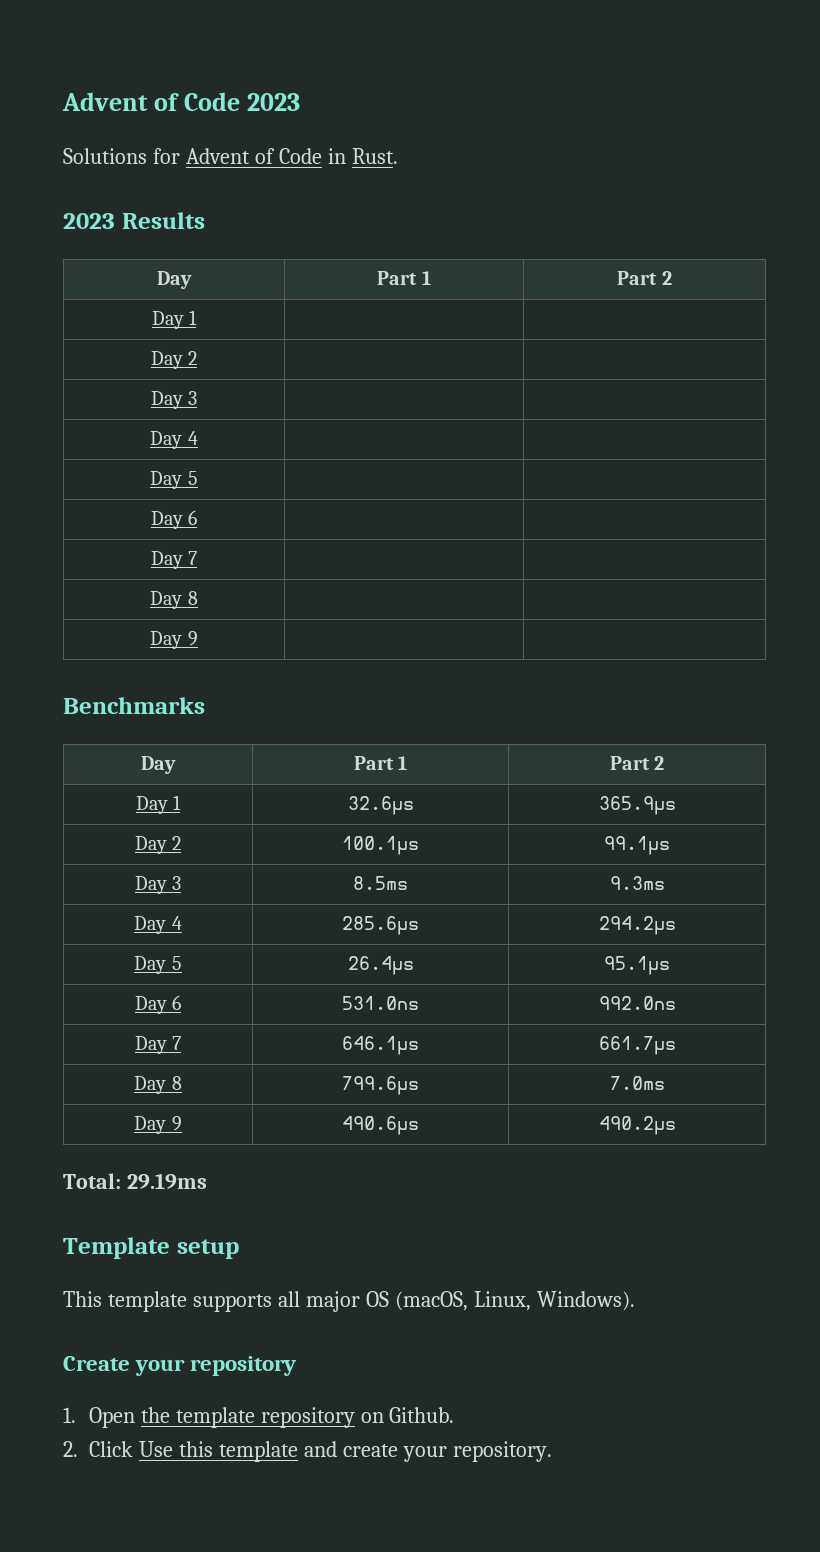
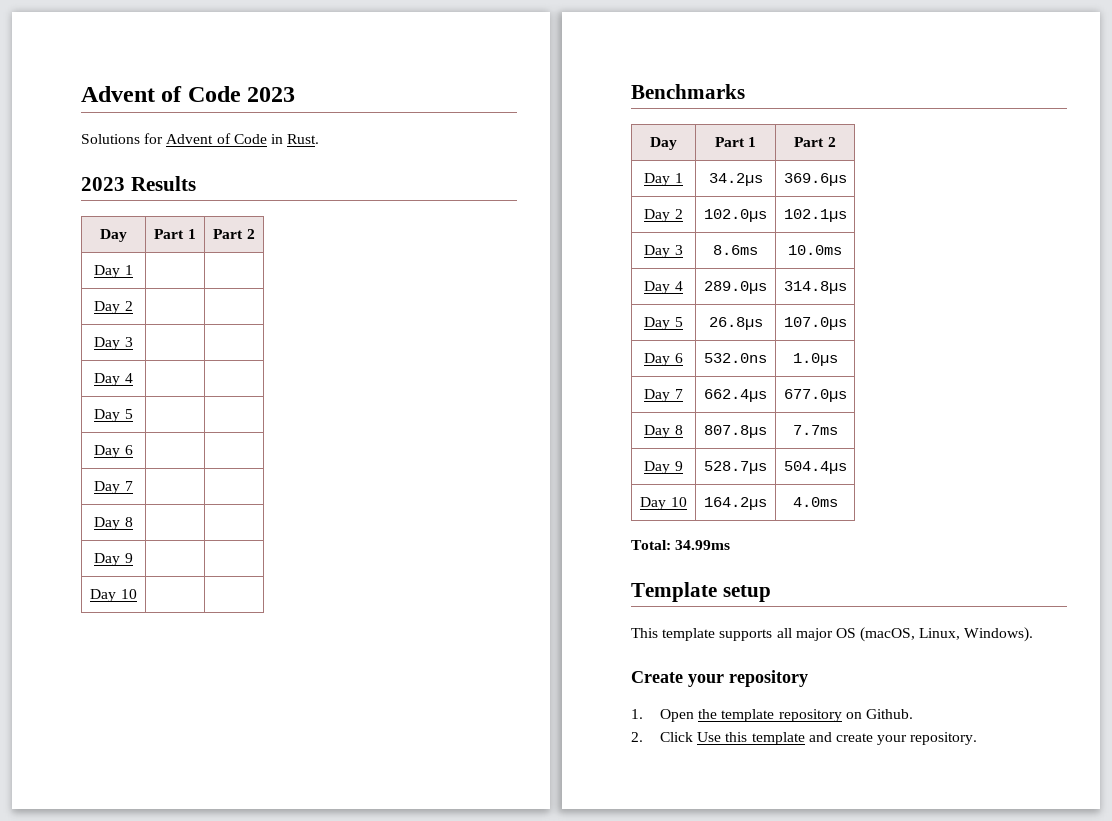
+ Day 10 | |
- Day 1 | 32.6µs | 365.9µs
- Day 2 | 100.1µs | 99.1µs
- Day 3 | 8.5ms | 9.3ms
- Day 4 | 285.6µs | 294.2µs
- Day 5 | 26.4µs | 95.1µs
- Day 6 | 531.0ns | 992.0ns
- Day 7 | 646.1µs | 661.7µs
- Day 8 | 799.6µs | 7.0ms
- Day 9 | 490.6µs | 490.2µs
+ Day 1 | 34.2µs | 369.6µs
+ Day 2 | 102.0µs | 102.1µs
+ Day 3 | 8.6ms | 10.0ms
+ Day 4 | 289.0µs | 314.8µs
+ Day 5 | 26.8µs | 107.0µs
+ Day 6 | 532.0ns | 1.0µs
+ Day 7 | 662.4µs | 677.0µs
+ Day 8 | 807.8µs | 7.7ms
+ Day 9 | 528.7µs | 504.4µs
+ Day 10 | 164.2µs | 4.0ms
- Total: 29.19ms
+ Total: 34.99ms

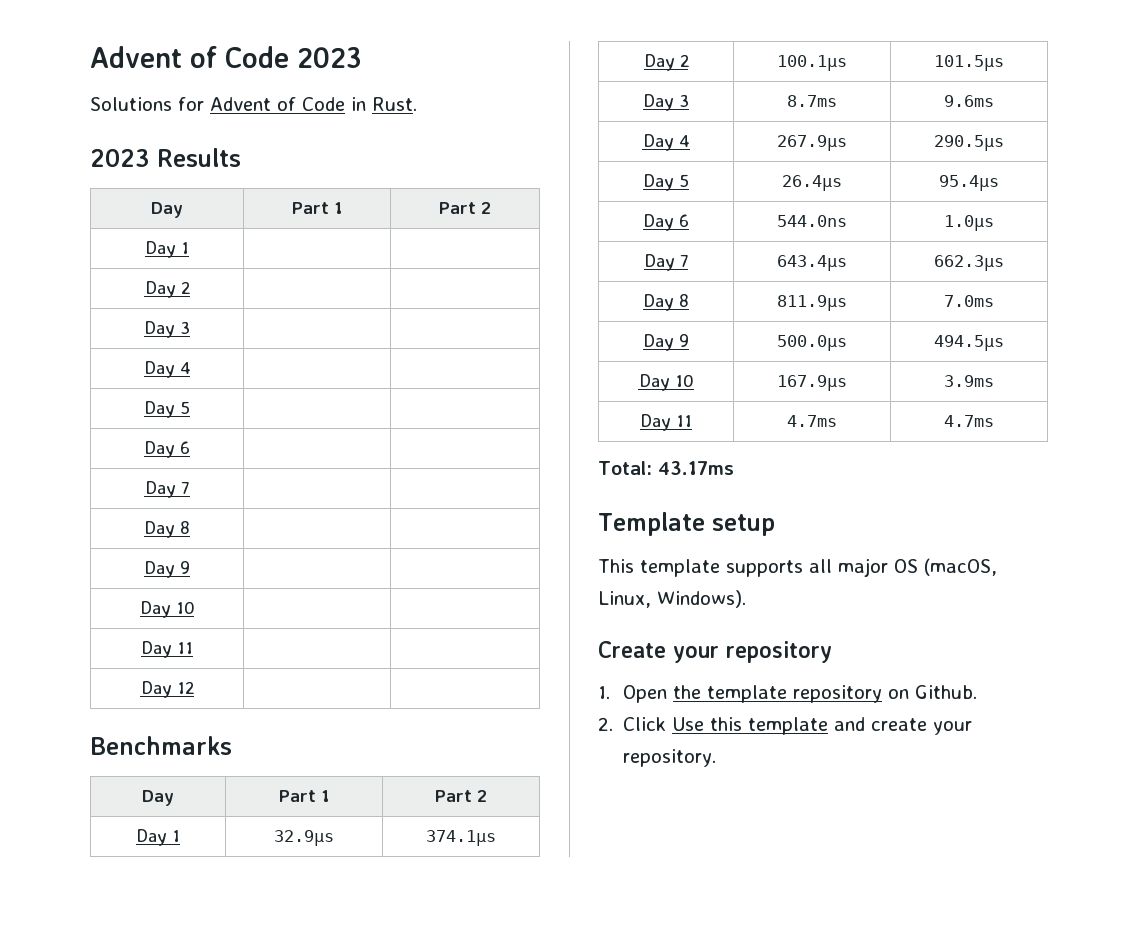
+ Day 11 | |
+ Day 12 | |
- Day 1 | 34.2µs | 369.6µs
- Day 2 | 102.0µs | 102.1µs
- Day 3 | 8.6ms | 10.0ms
- Day 4 | 289.0µs | 314.8µs
- Day 5 | 26.8µs | 107.0µs
- Day 6 | 532.0ns | 1.0µs
+ Day 1 | 32.9µs | 374.1µs
+ Day 2 | 100.1µs | 101.5µs
+ Day 3 | 8.7ms | 9.6ms
+ Day 4 | 267.9µs | 290.5µs
+ Day 5 | 26.4µs | 95.4µs
+ Day 6 | 544.0ns | 1.0µs
- Day 7 | 662.4µs | 677.0µs
- Day 8 | 807.8µs | 7.7ms
- Day 9 | 528.7µs | 504.4µs
- Day 10 | 164.2µs | 4.0ms
+ Day 7 | 643.4µs | 662.3µs
+ Day 8 | 811.9µs | 7.0ms
+ Day 9 | 500.0µs | 494.5µs
+ Day 10 | 167.9µs | 3.9ms
+ Day 11 | 4.7ms | 4.7ms
- Total: 34.99ms
+ Total: 43.17ms

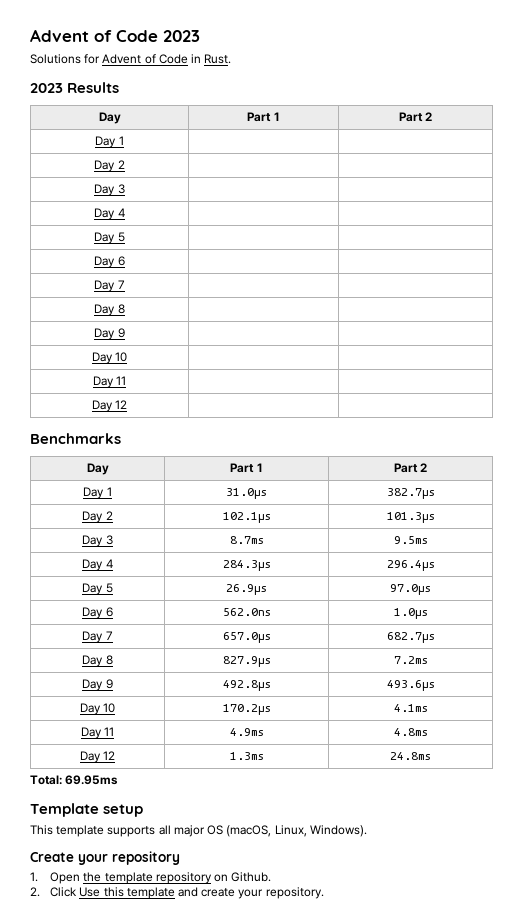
- Day 1 | 32.9µs | 374.1µs
- Day 2 | 100.1µs | 101.5µs
+ Day 1 | 31.0µs | 382.7µs
+ Day 2 | 102.1µs | 101.3µs
- Day 3 | 8.7ms | 9.6ms
- Day 4 | 267.9µs | 290.5µs
- Day 5 | 26.4µs | 95.4µs
- Day 6 | 544.0ns | 1.0µs
+ Day 3 | 8.7ms | 9.5ms
+ Day 4 | 284.3µs | 296.4µs
+ Day 5 | 26.9µs | 97.0µs
+ Day 6 | 562.0ns | 1.0µs
- Day 7 | 643.4µs | 662.3µs
- Day 8 | 811.9µs | 7.0ms
- Day 9 | 500.0µs | 494.5µs
- Day 10 | 167.9µs | 3.9ms
- Day 11 | 4.7ms | 4.7ms
+ Day 7 | 657.0µs | 682.7µs
+ Day 8 | 827.9µs | 7.2ms
+ Day 9 | 492.8µs | 493.6µs
+ Day 10 | 170.2µs | 4.1ms
+ Day 11 | 4.9ms | 4.8ms
+ Day 12 | 1.3ms | 24.8ms
- Total: 43.17ms
+ Total: 69.95ms

